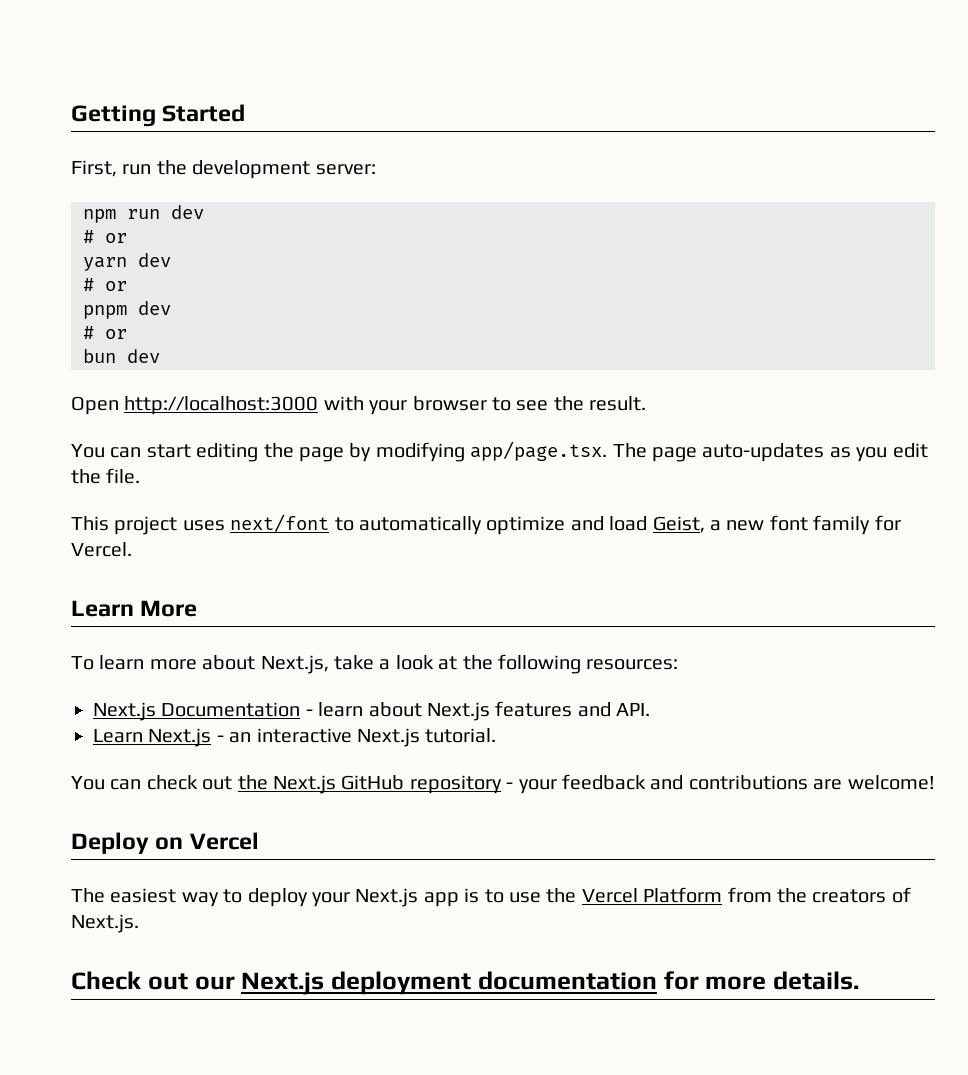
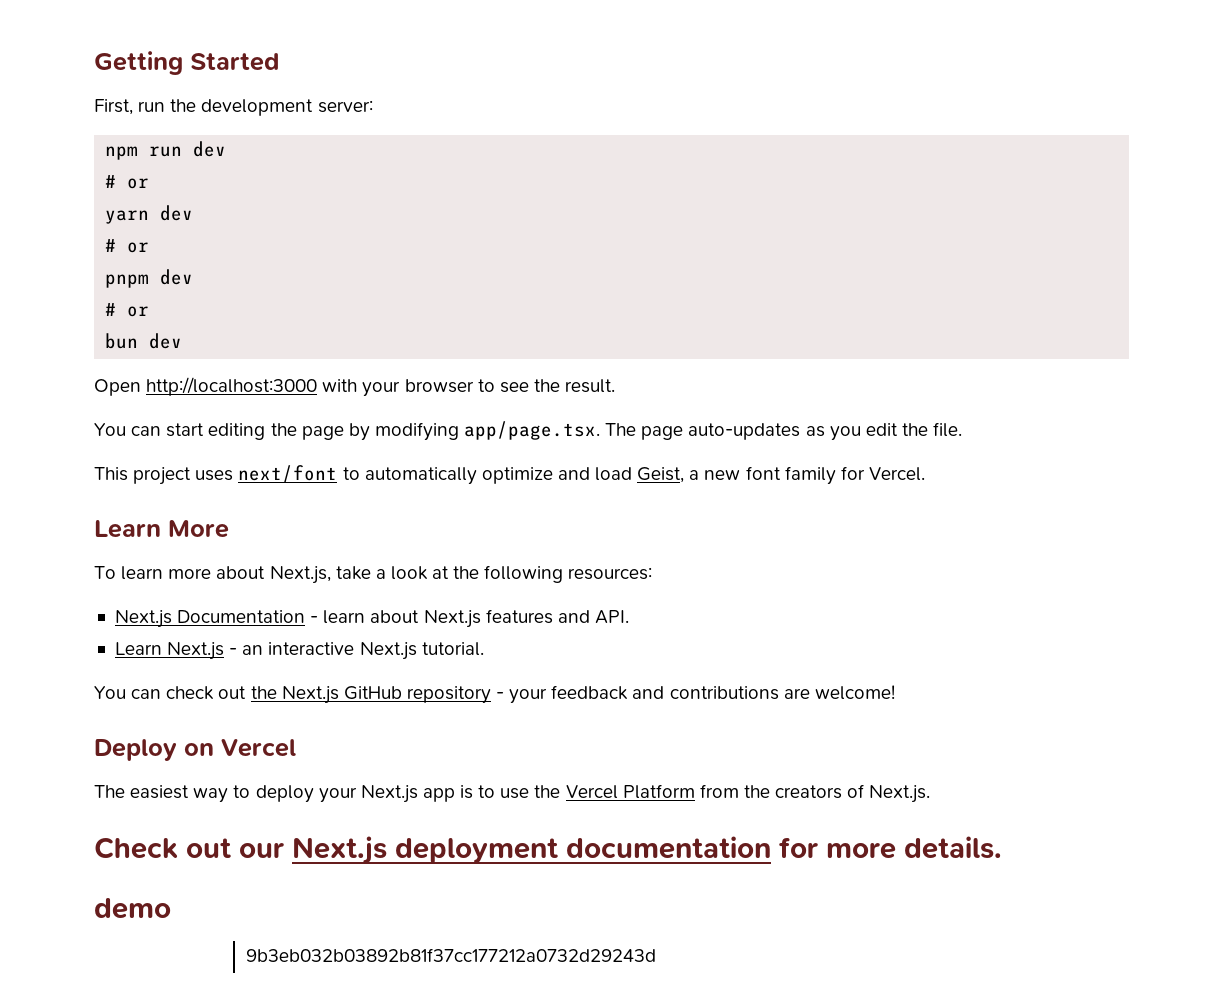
+ demo
+ 9b3eb032b03892b81f37cc177212a0732d29243d

